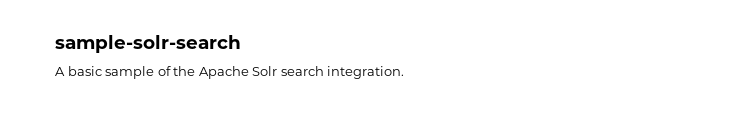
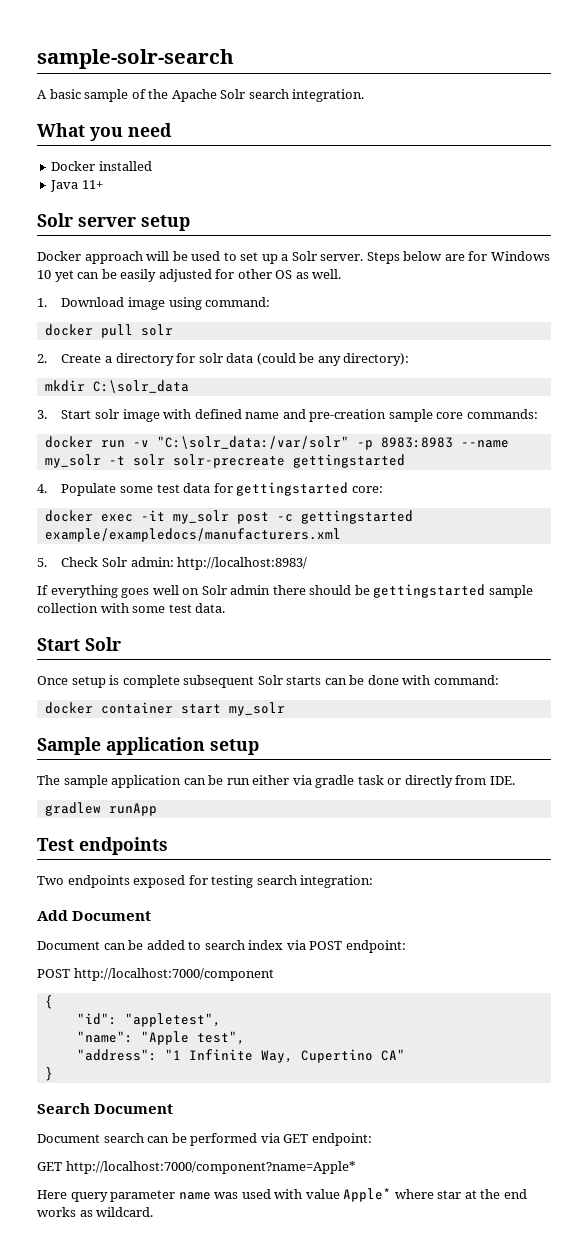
+ What you need
+ Docker installed
+ Java 11+
+ Solr server setup
+ Docker approach will be used to set up a Solr server. Steps below are for Windows 10 yet can be easily adjusted for other OS as well.
+ 1. Download image using command:
+ docker pull solr
+ 2. Create a directory for solr data (could be any directory):
+ mkdir C:\solr_data
+ 3. Start solr image with defined name and pre-creation sample core commands:
+ docker run -v "C:\solr_data:/var/solr" -p 8983:8983 --name my_solr -t solr solr-precreate gettingstarted
+ 4. Populate some test data for gettingstarted core:
+ docker exec -it my_solr post -c gettingstarted example/exampledocs/manufacturers.xml
+ 5. Check Solr admin: http://localhost:8983/
+ If everything goes well on Solr admin there should be gettingstarted sample collection with some test data.
+ Start Solr
+ Once setup is complete subsequent Solr starts can be done with command:
+ docker container start my_solr
+ Sample application setup
+ The sample application can be run either via gradle task or directly from IDE.
+ gradlew runApp
+ Test endpoints
+ Two endpoints exposed for testing search integration:
+ Add Document
+ Document can be added to search index via POST endpoint:
+ POST http://localhost:7000/component
+ {
+ "id": "appletest",
+ "name": "Apple test",
+ "address": "1 Infinite Way, Cupertino CA"
+ }
+ Search Document
+ Document search can be performed via GET endpoint:
+ GET http://localhost:7000/component?name=Apple*
+ Here query parameter name was used with value Apple* where star at the end works as wildcard.

